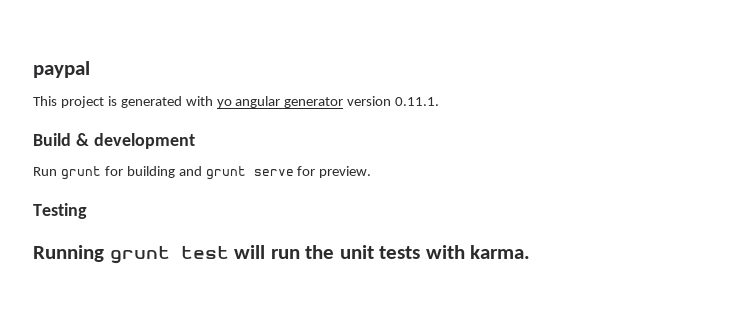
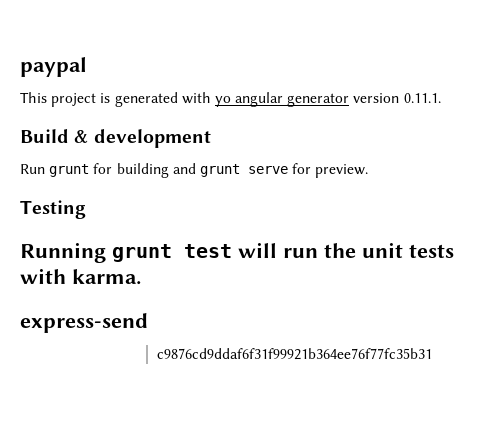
+ express-send
+ c9876cd9ddaf6f31f99921b364ee76f77fc35b31

